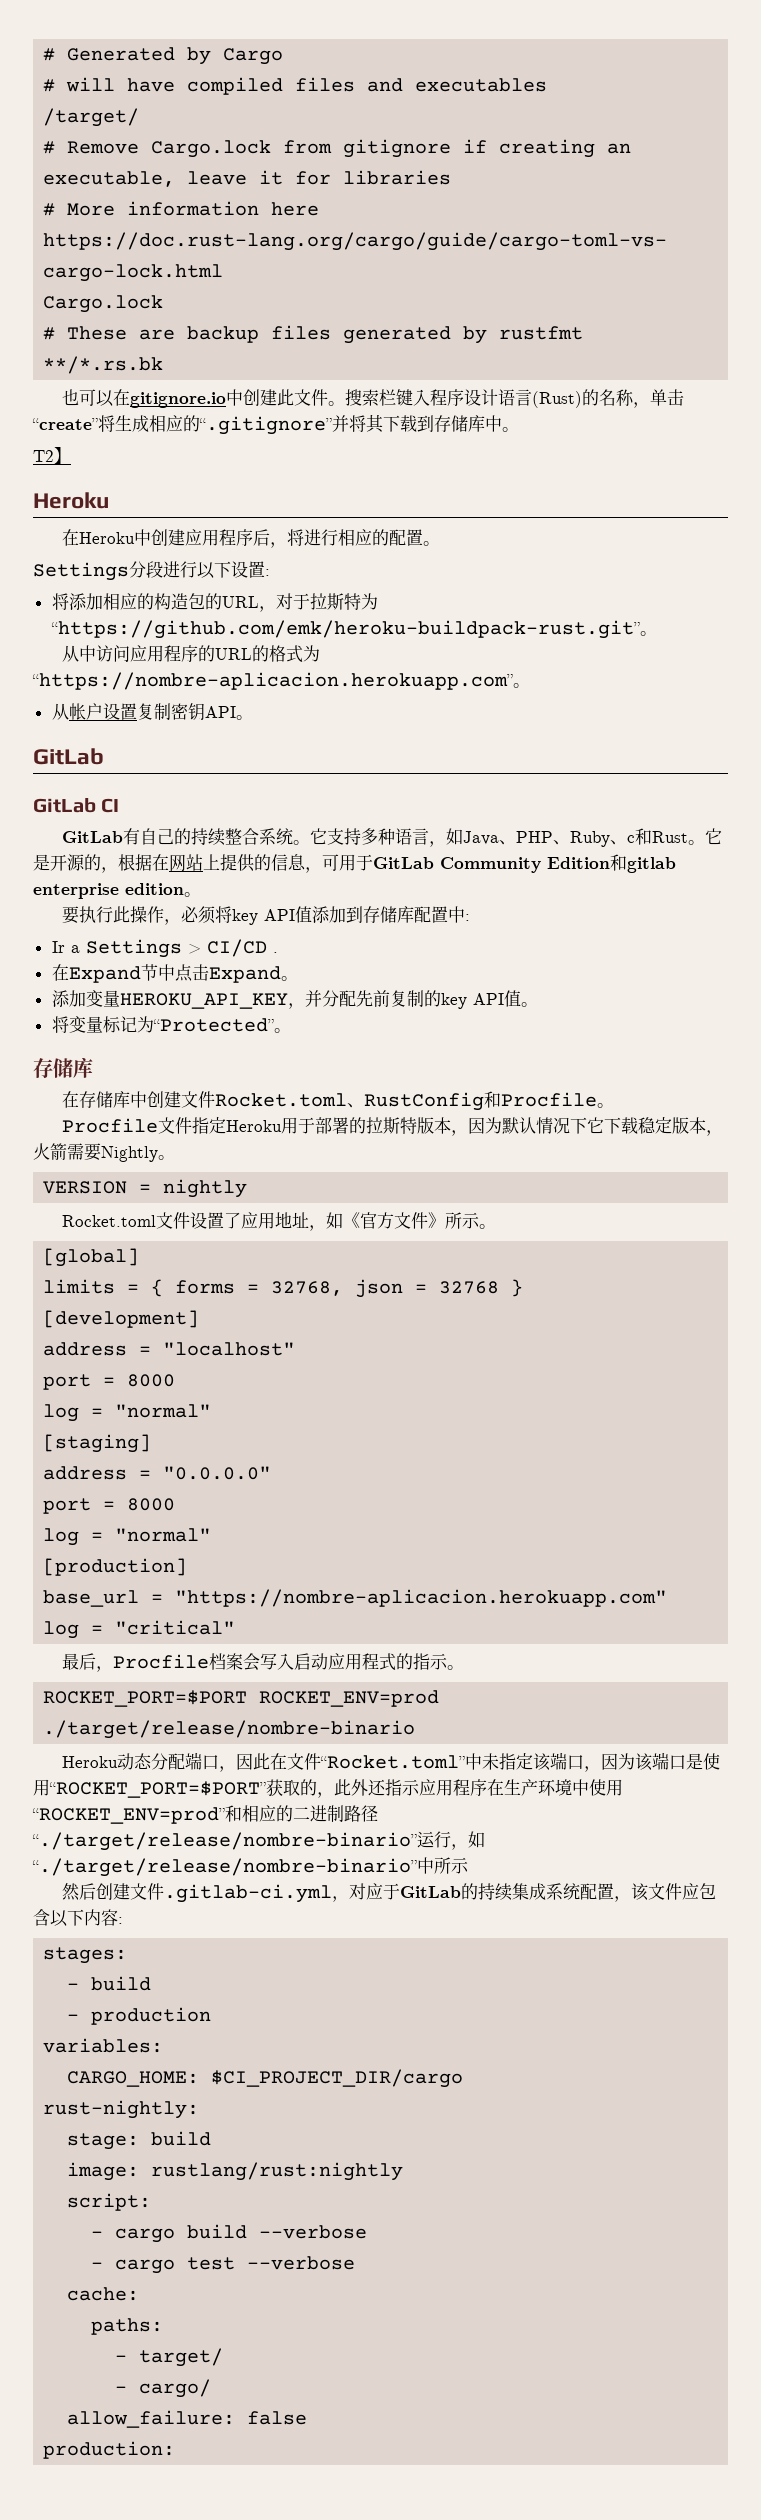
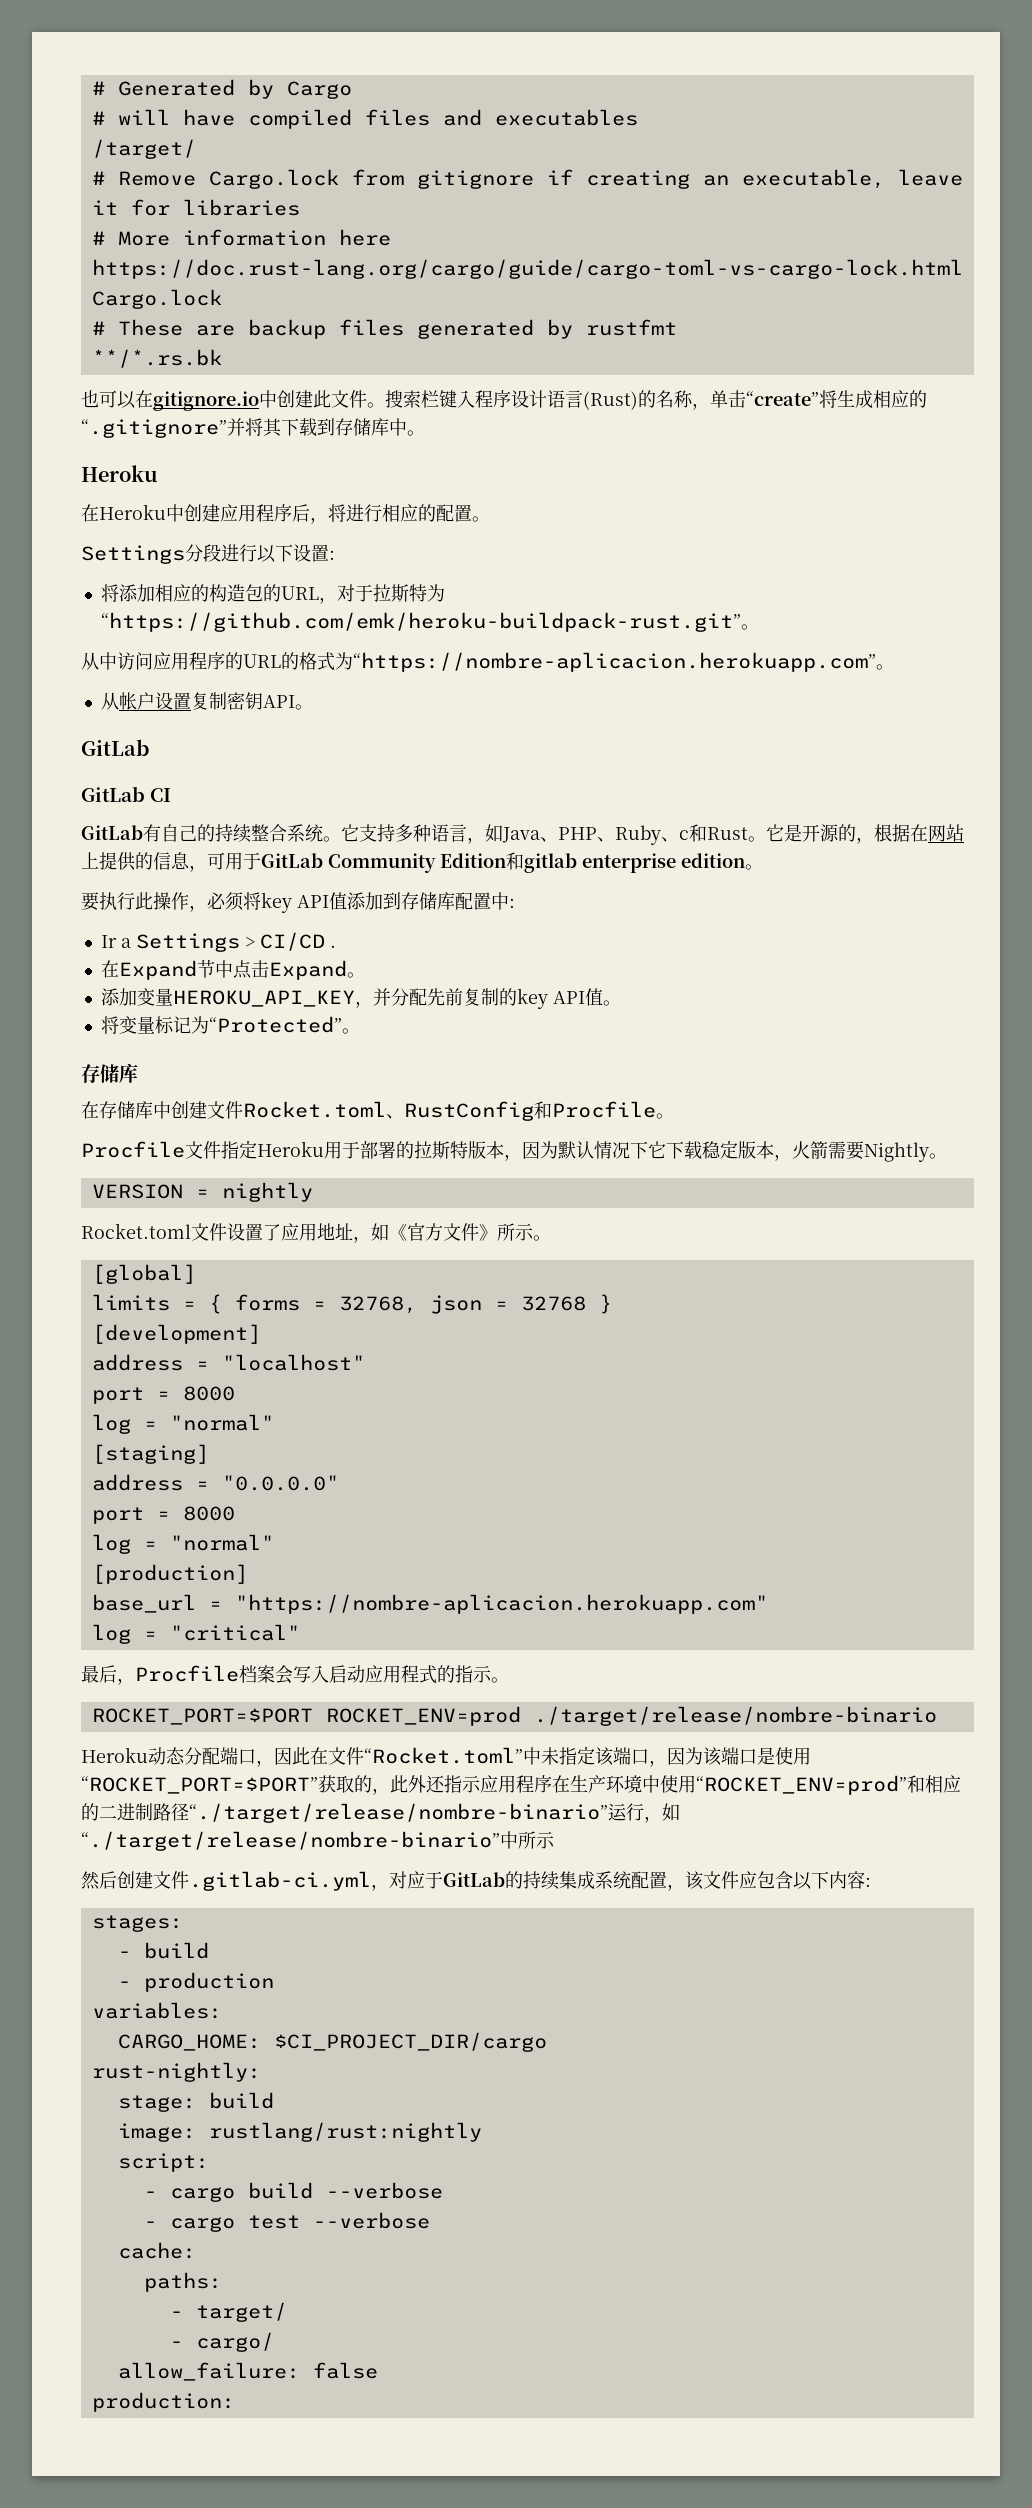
- T2】

